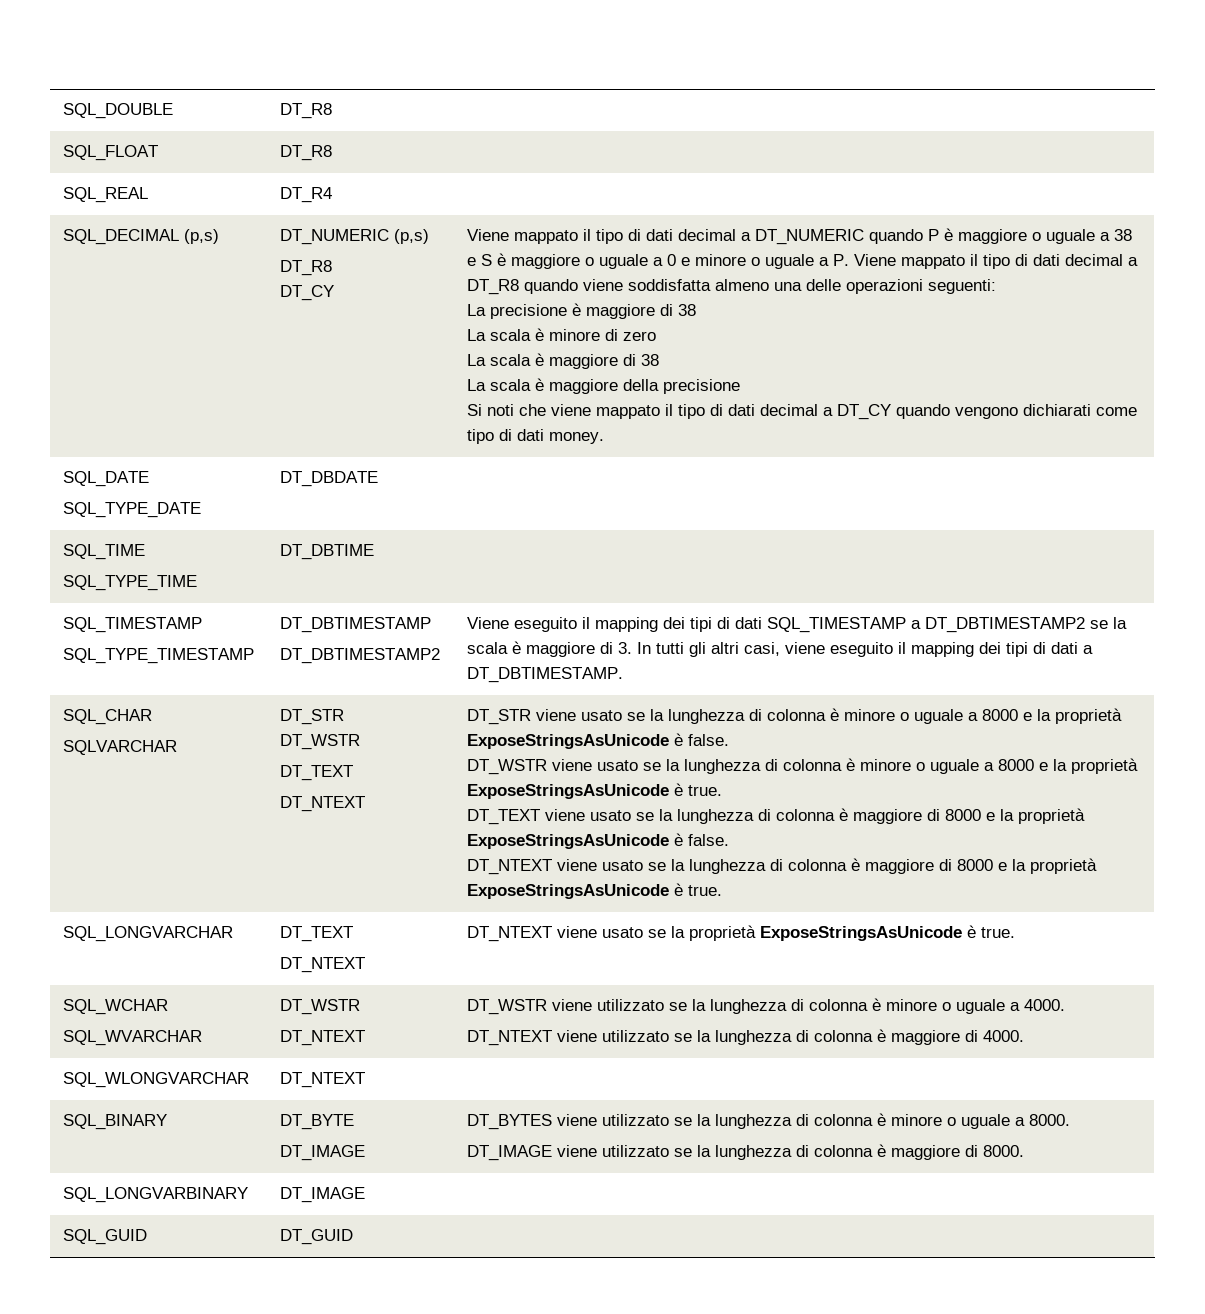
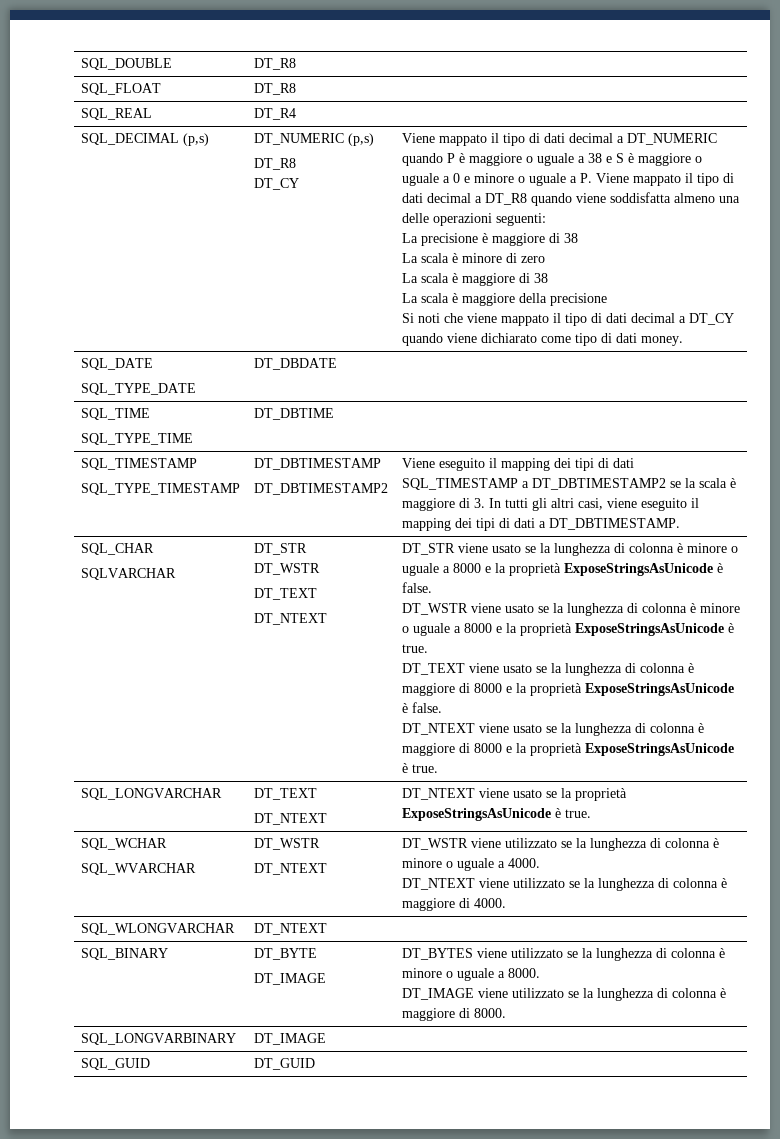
- Si noti che viene mappato il tipo di dati decimal a DT_CY quando vengono dichiarati come tipo di dati money.
+ Si noti che viene mappato il tipo di dati decimal a DT_CY quando viene dichiarato come tipo di dati money.

